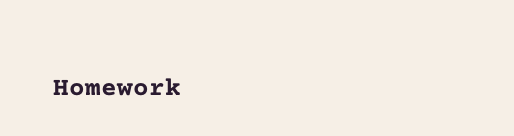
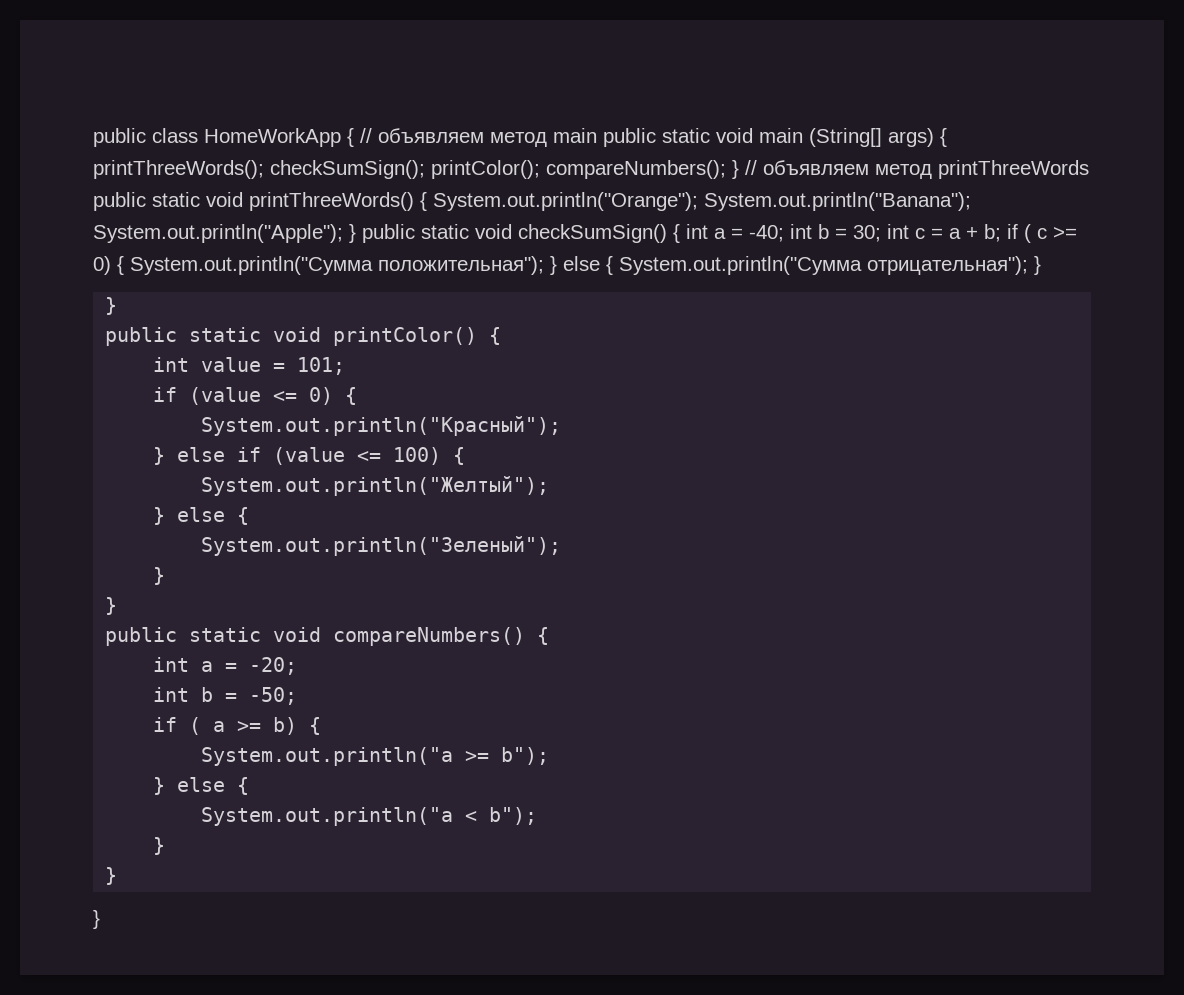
- Homework
+ public class HomeWorkApp { // объявляем метод main public static void main (String[] args) { printThreeWords(); checkSumSign(); printColor(); compareNumbers(); } // объявляем метод printThreeWords public static void printThreeWords() { System.out.println("Orange"); System.out.println("Banana"); System.out.println("Apple"); } public static void checkSumSign() { int a = -40; int b = 30; int c = a + b; if ( c >= 0) { System.out.println("Сумма положительная"); } else { System.out.println("Сумма отрицательная"); }
+ }
+ public static void printColor() {
+ int value = 101;
+ if (value <= 0) {
+ System.out.println("Красный");
+ } else if (value <= 100) {
+ System.out.println("Желтый");
+ } else {
+ System.out.println("Зеленый");
+ }
+ }
+ public static void compareNumbers() {
+ int a = -20;
+ int b = -50;
+ if ( a >= b) {
+ System.out.println("a >= b");
+ } else {
+ System.out.println("a < b");
+ }
+ }
+ }

